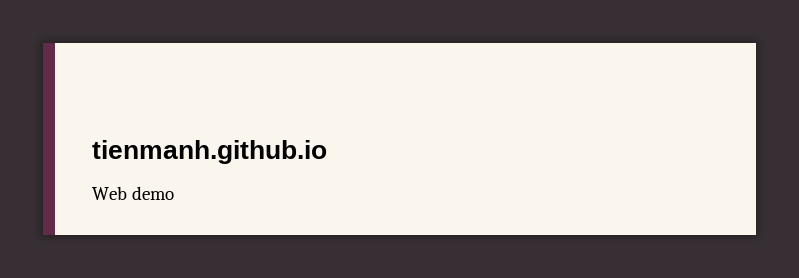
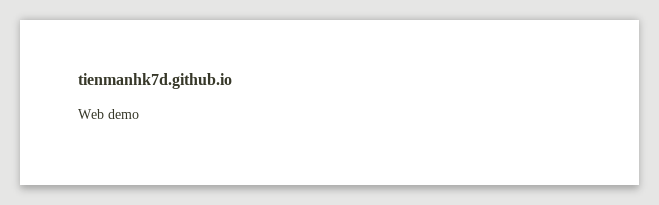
- tienmanh.github.io
+ tienmanhk7d.github.io

